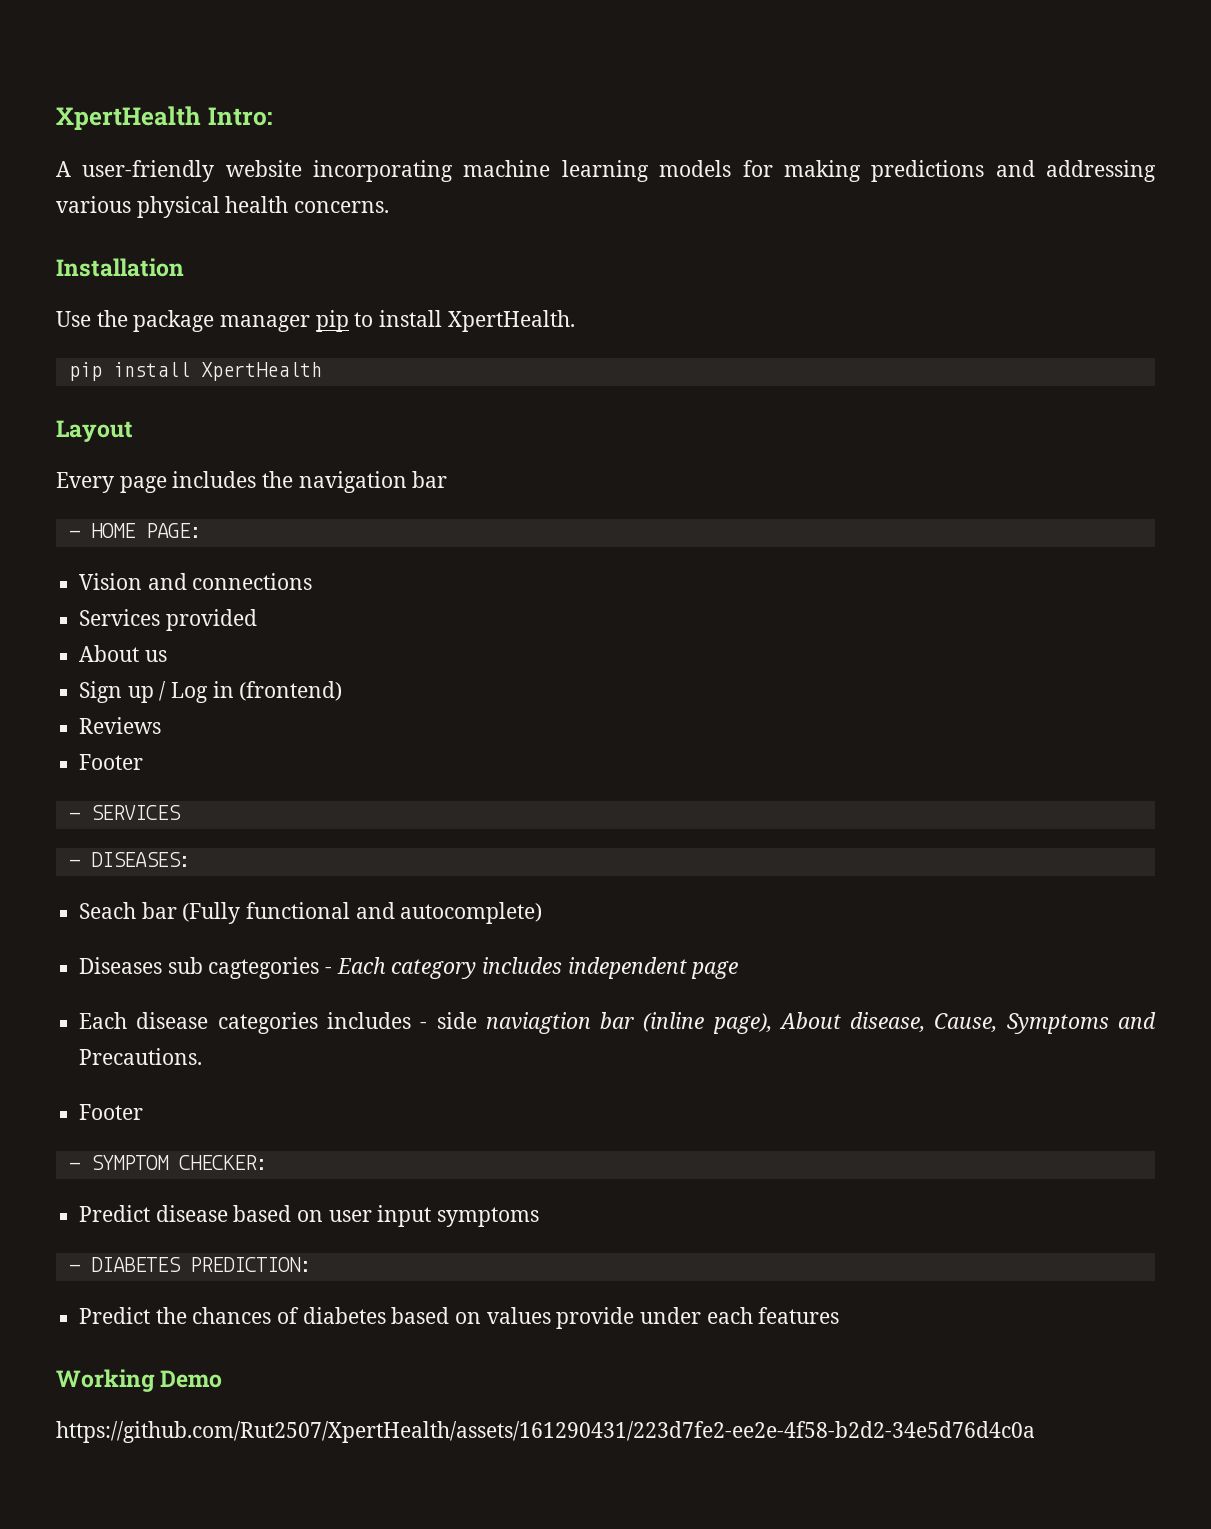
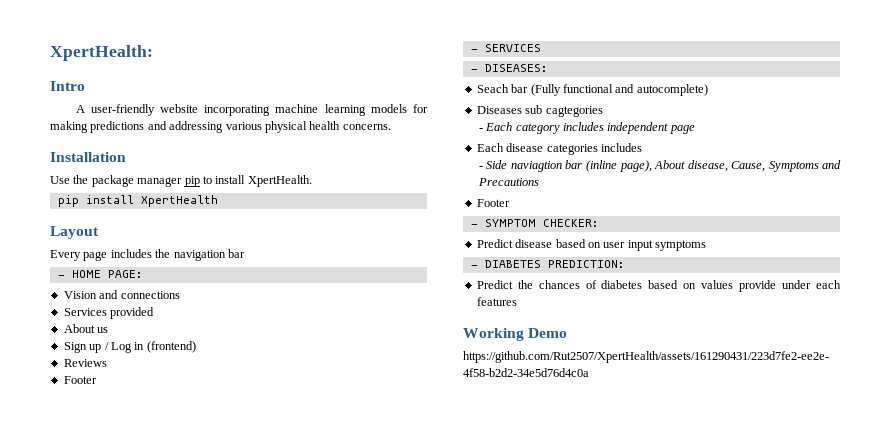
- XpertHealth Intro:
+ XpertHealth:
+ Intro
- Diseases sub cagtegories - Each category includes independent page
+ Diseases sub cagtegories
+ - Each category includes independent page
- Each disease categories includes - side naviagtion bar (inline page), About disease, Cause, Symptoms and Precautions.
+ Each disease categories includes
+ - Side naviagtion bar (inline page), About disease, Cause, Symptoms and Precautions

